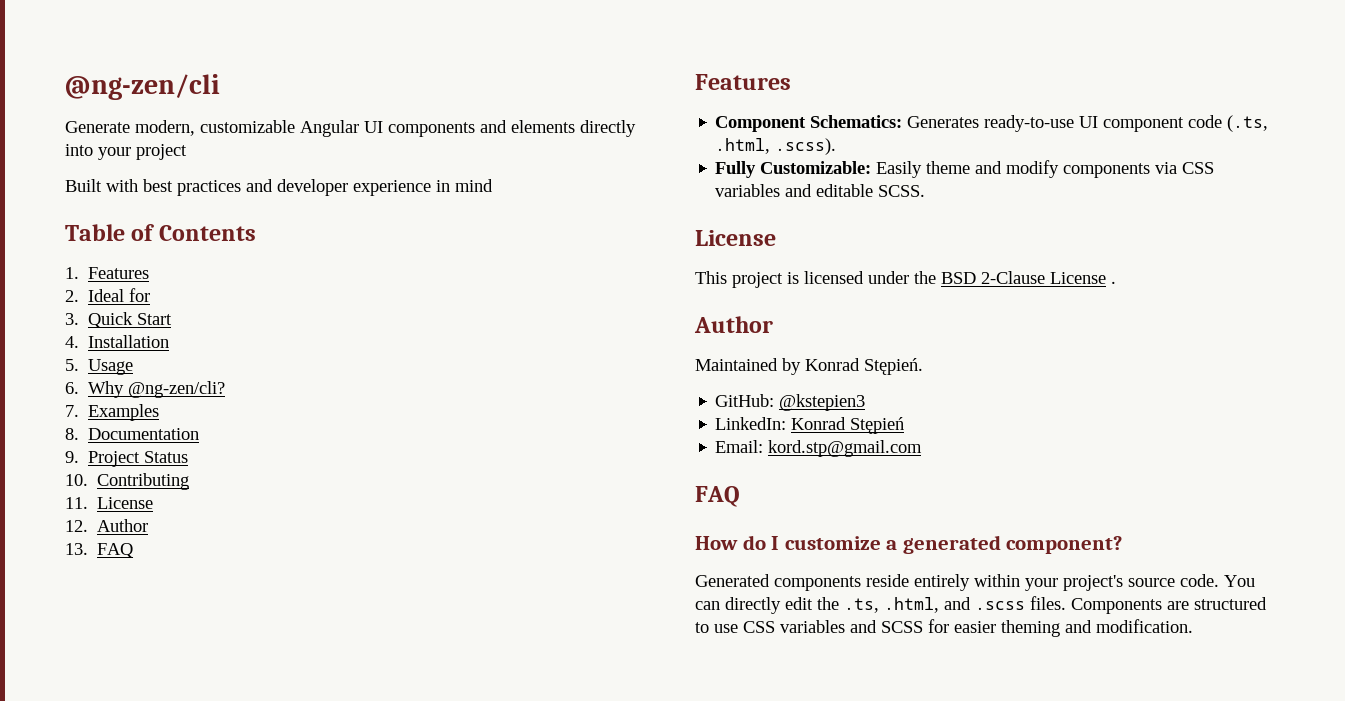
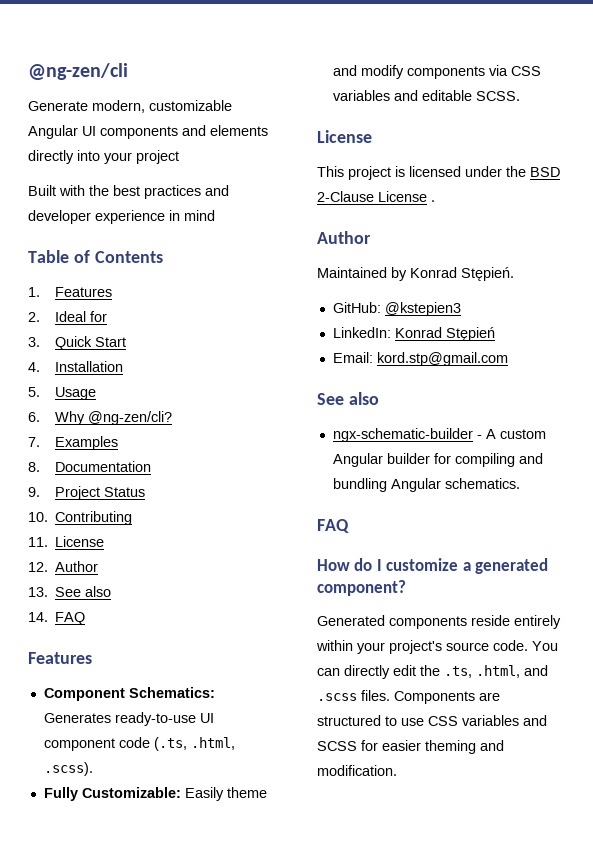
- Built with best practices and developer experience in mind
+ Built with the best practices and developer experience in mind
- 13. FAQ
+ 13. See also
+ 14. FAQ
  Email: kord.stp@gmail.com
+ See also
+ ngx-schematic-builder - A custom Angular builder for compiling and bundling Angular schematics.

